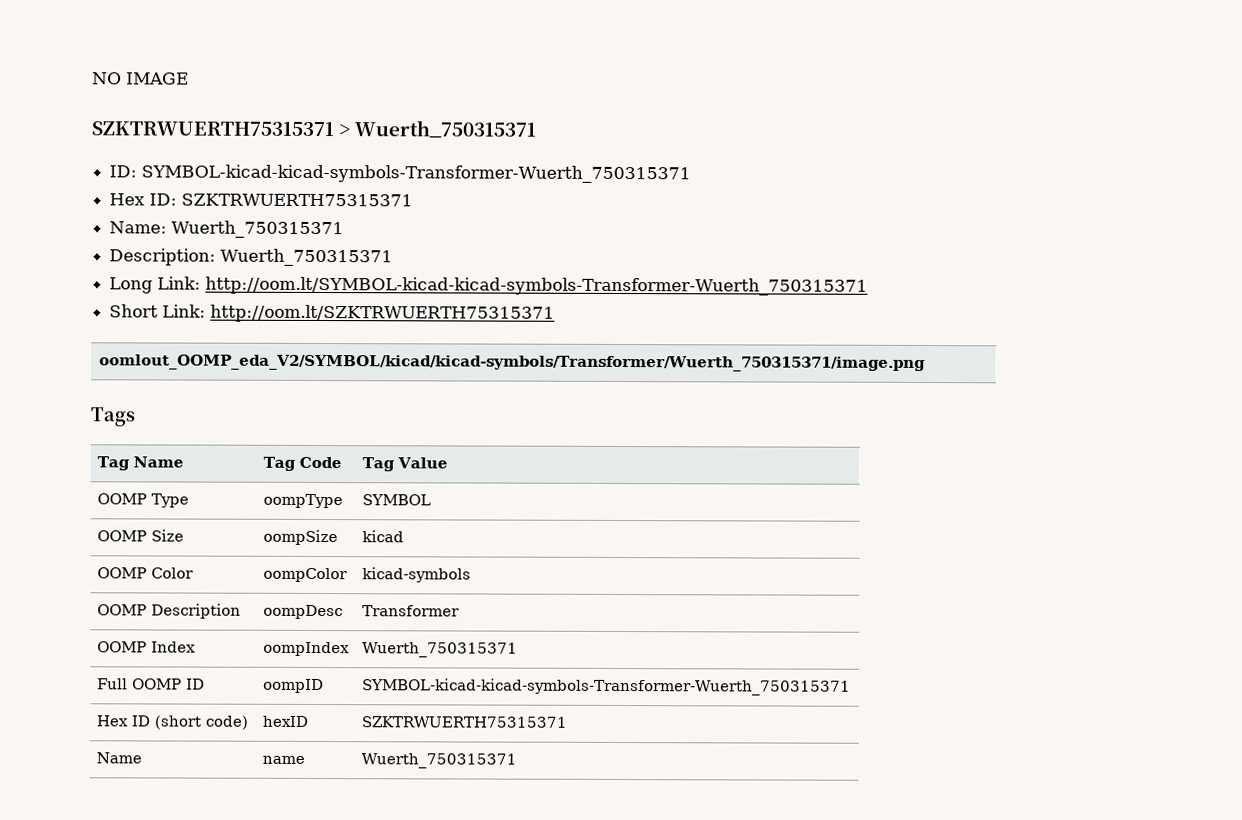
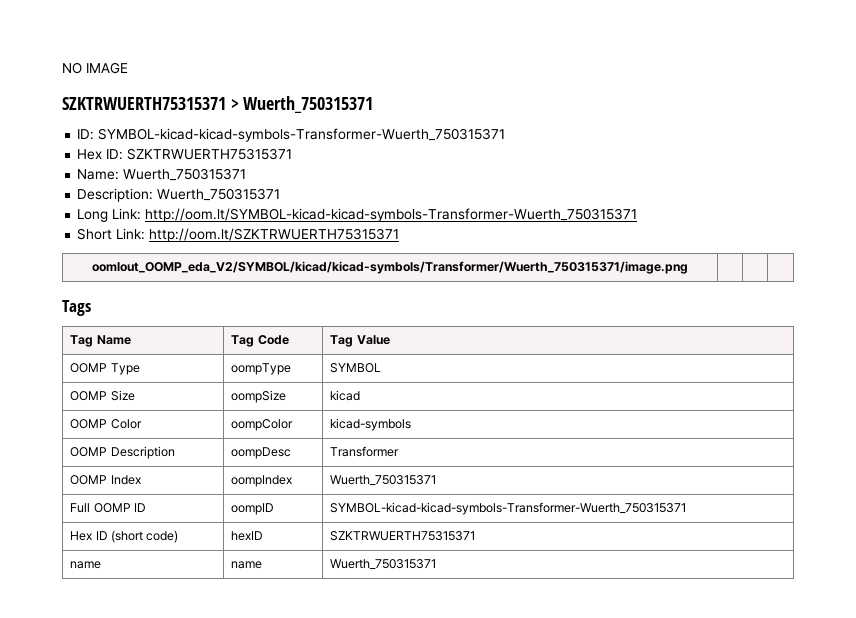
- Name | name | Wuerth_750315371
+ name | name | Wuerth_750315371

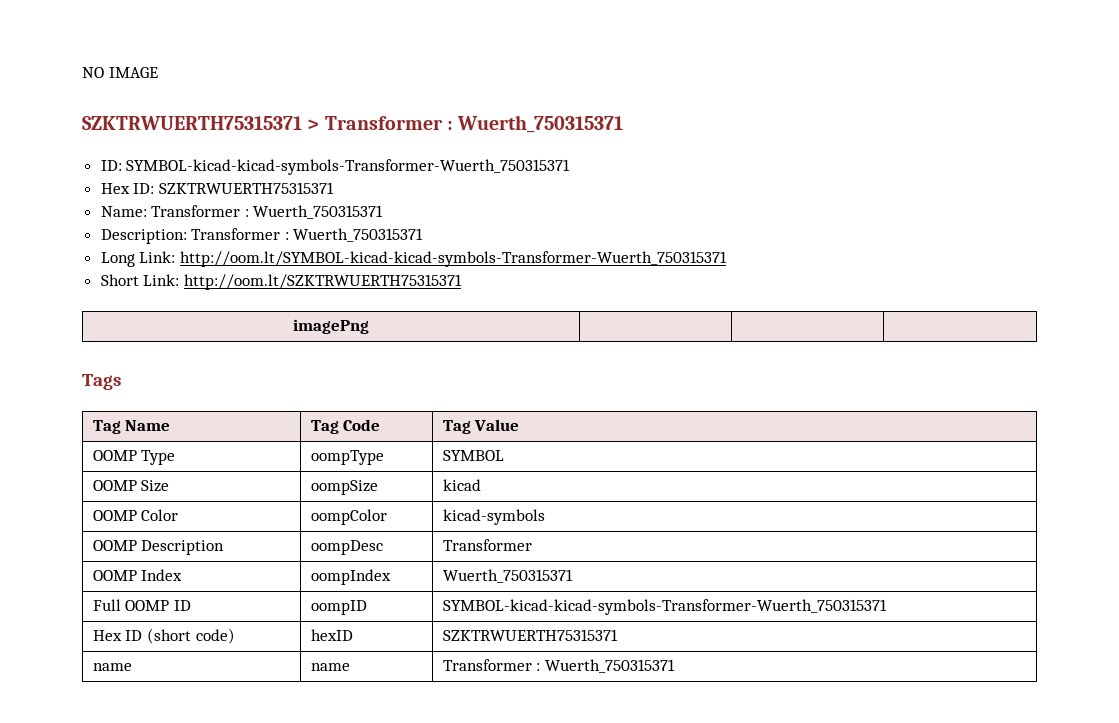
- SZKTRWUERTH75315371 > Wuerth_750315371
+ SZKTRWUERTH75315371 > Transformer : Wuerth_750315371
- Name: Wuerth_750315371
+ Name: Transformer : Wuerth_750315371
- Description: Wuerth_750315371
+ Description: Transformer : Wuerth_750315371
- oomlout_OOMP_eda_V2/SYMBOL/kicad/kicad-symbols/Transformer/Wuerth_750315371/image.png | | |
+ imagePng | | |
- name | name | Wuerth_750315371
+ name | name | Transformer : Wuerth_750315371

